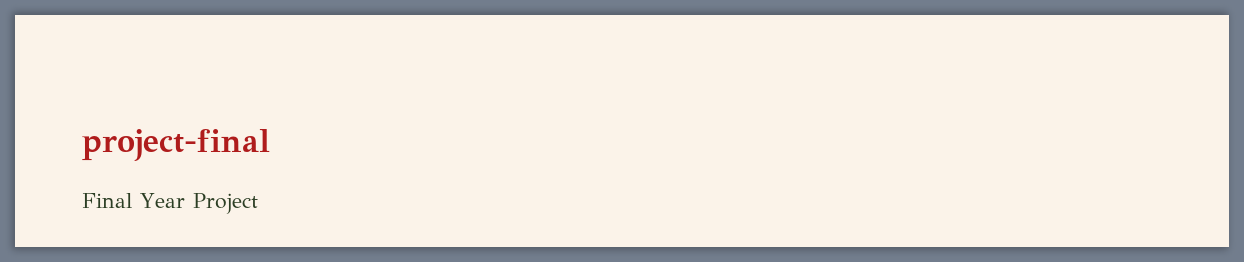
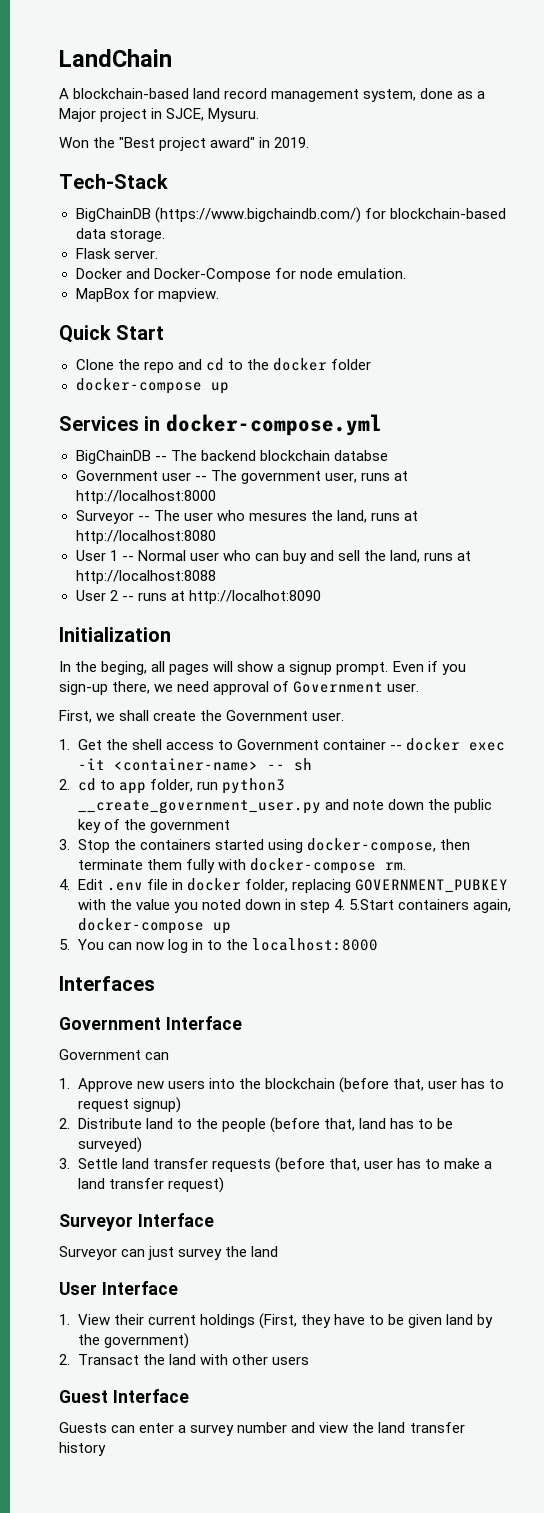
- project-final
- Final Year Project
+ LandChain
+ A blockchain-based land record management system, done as a Major project in SJCE, Mysuru.
+ Won the "Best project award" in 2019.
+ Tech-Stack
+ BigChainDB (https://www.bigchaindb.com/) for blockchain-based data storage.
+ Flask server.
+ Docker and Docker-Compose for node emulation.
+ MapBox for mapview.
+ Quick Start
+ Clone the repo and cd to the docker folder
+ docker-compose up
+ Services in docker-compose.yml
+ BigChainDB -- The backend blockchain databse
+ Government user -- The government user, runs at http://localhost:8000
+ Surveyor -- The user who mesures the land, runs at http://localhost:8080
+ User 1 -- Normal user who can buy and sell the land, runs at http://localhost:8088
+ User 2 -- runs at http://localhot:8090
+ Initialization
+ In the beging, all pages will show a signup prompt. Even if you sign-up there, we need approval of Government user.
+ First, we shall create the Government user.
+ 1. Get the shell access to Government container -- docker exec -it <container-name> -- sh
+ 2. cd to app folder, run python3 __create_government_user.py and note down the public key of the government
+ 3. Stop the containers started using docker-compose, then terminate them fully with docker-compose rm.
+ 4. Edit .env file in docker folder, replacing GOVERNMENT_PUBKEY with the value you noted down in step 4. 5.Start containers again, docker-compose up
+ 5. You can now log in to the localhost:8000
+ Interfaces
+ Government Interface
+ Government can
+ 1. Approve new users into the blockchain (before that, user has to request signup)
+ 2. Distribute land to the people (before that, land has to be surveyed)
+ 3. Settle land transfer requests (before that, user has to make a land transfer request)
+ Surveyor Interface
+ Surveyor can just survey the land
+ User Interface
+ 1. View their current holdings (First, they have to be given land by the government)
+ 2. Transact the land with other users
+ Guest Interface
+ Guests can enter a survey number and view the land transfer history

